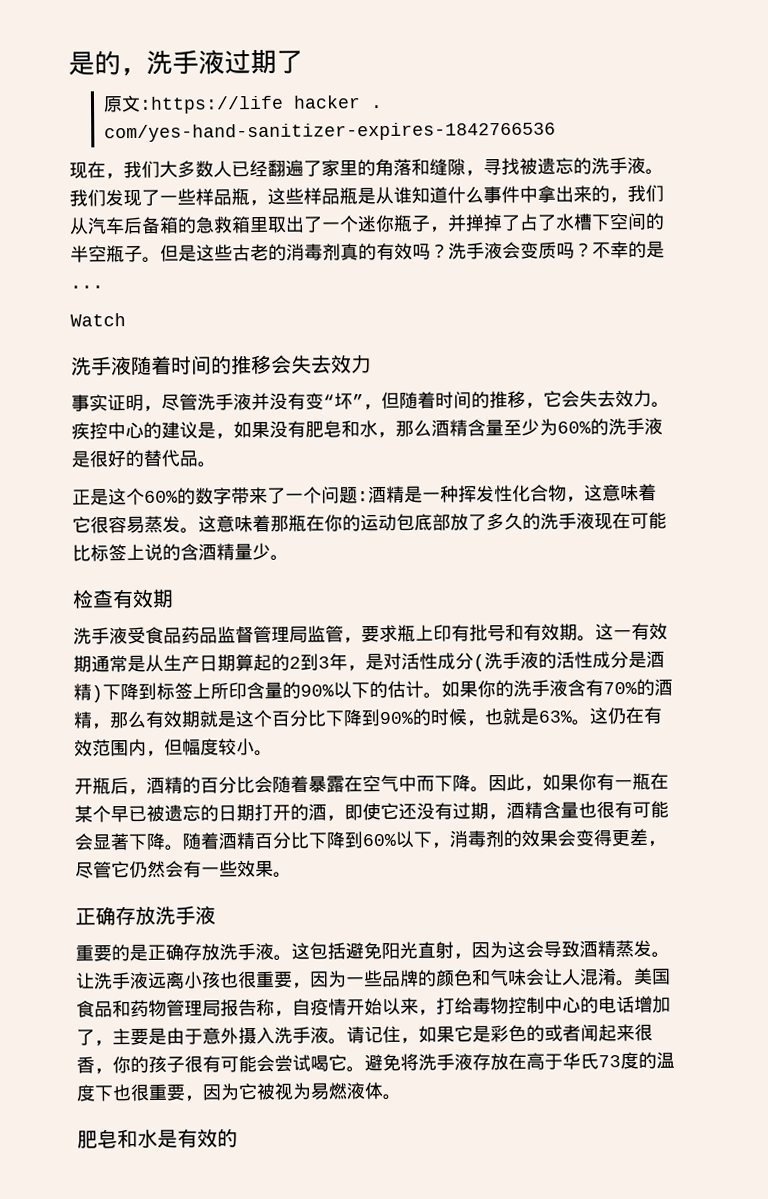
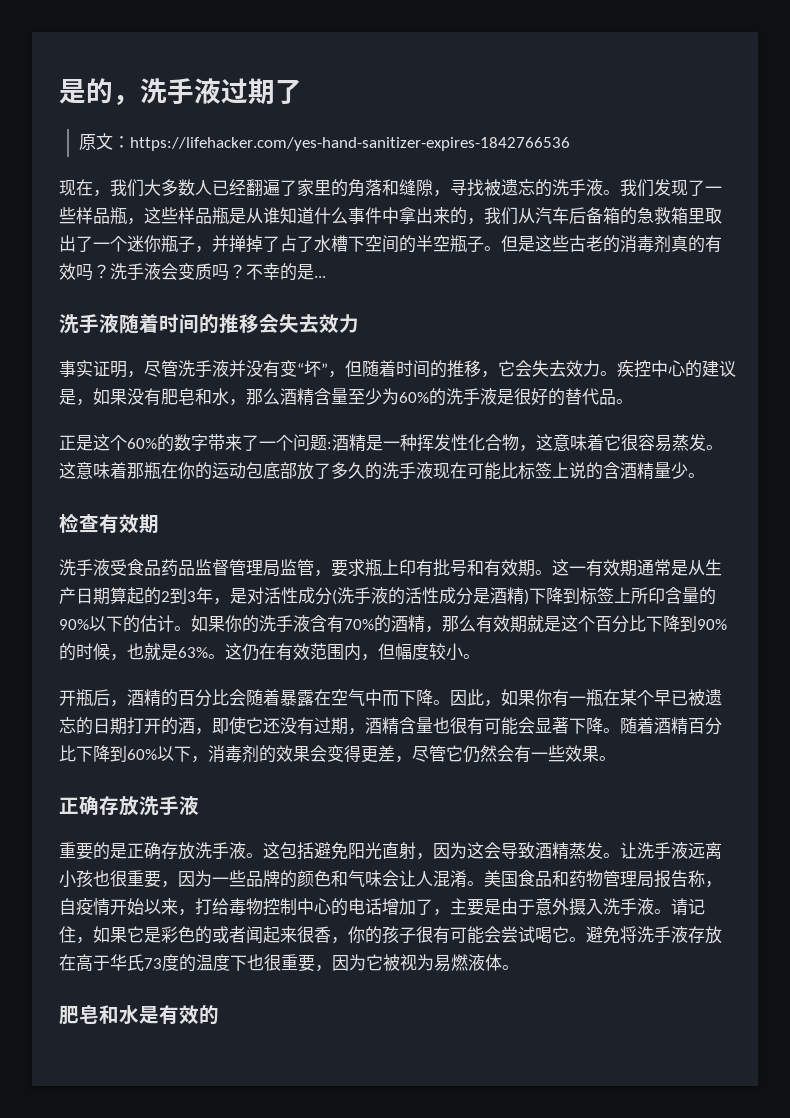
- 原文:https://life hacker . com/yes-hand-sanitizer-expires-1842766536
+ 原文：https://lifehacker.com/yes-hand-sanitizer-expires-1842766536
- Watch

